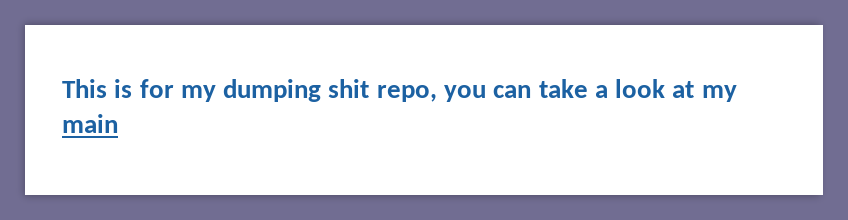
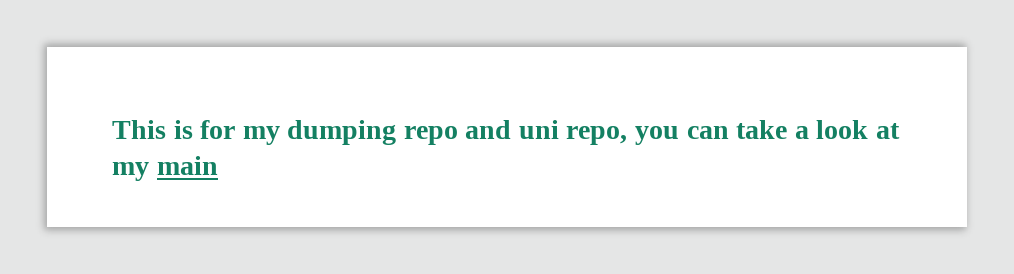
- This is for my dumping shit repo, you can take a look at my main
+ This is for my dumping repo and uni repo, you can take a look at my main

